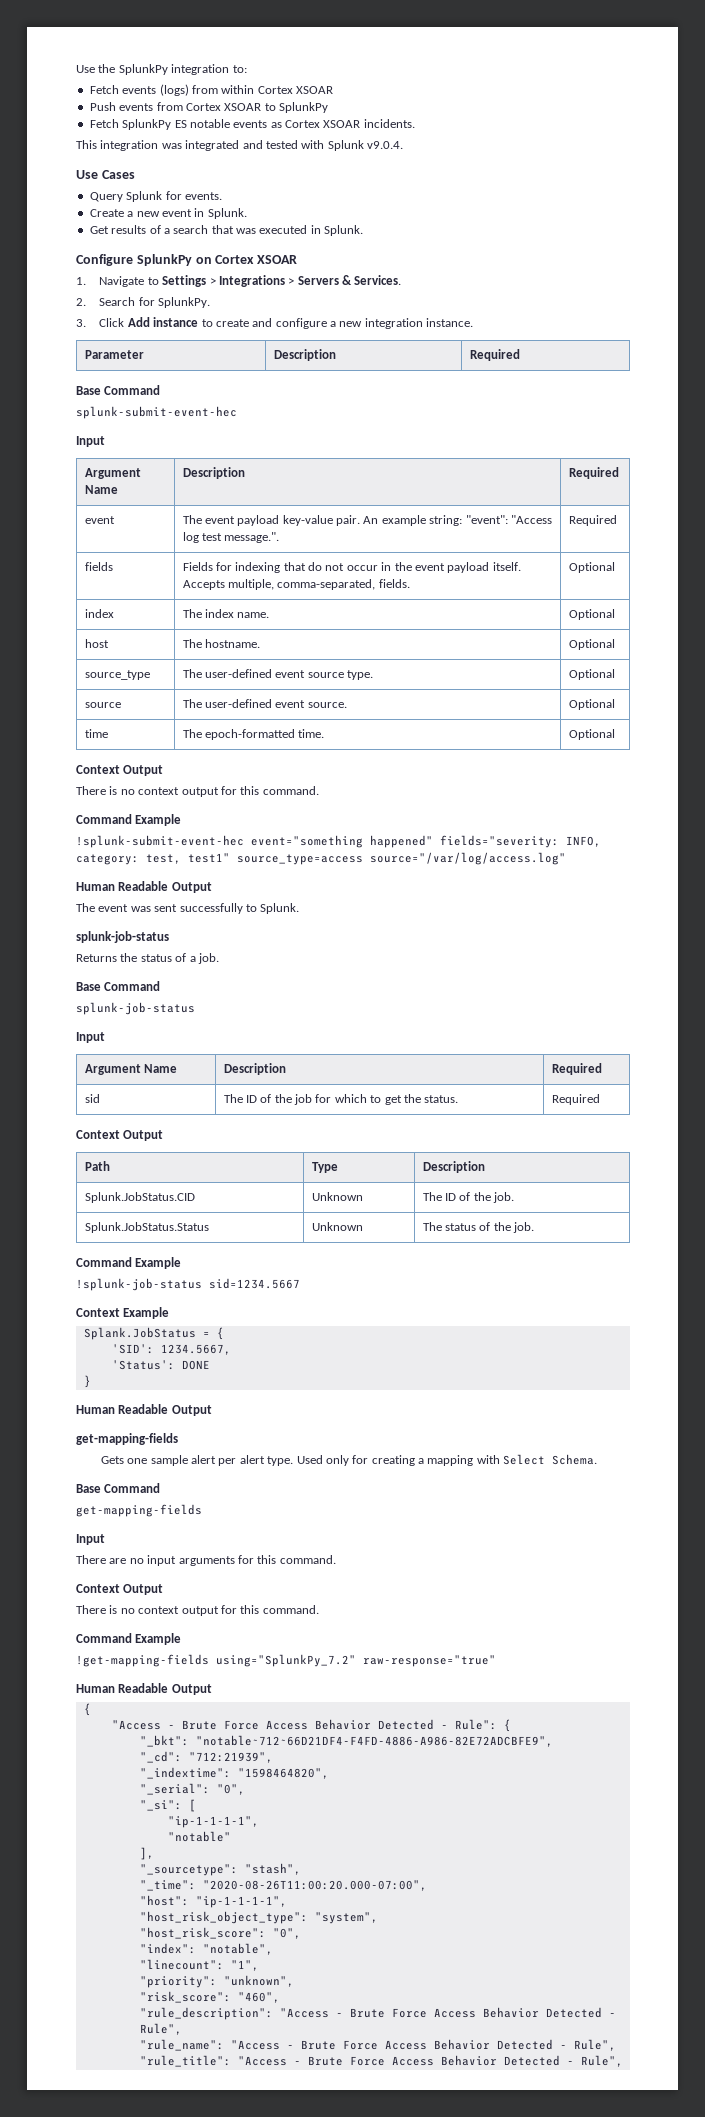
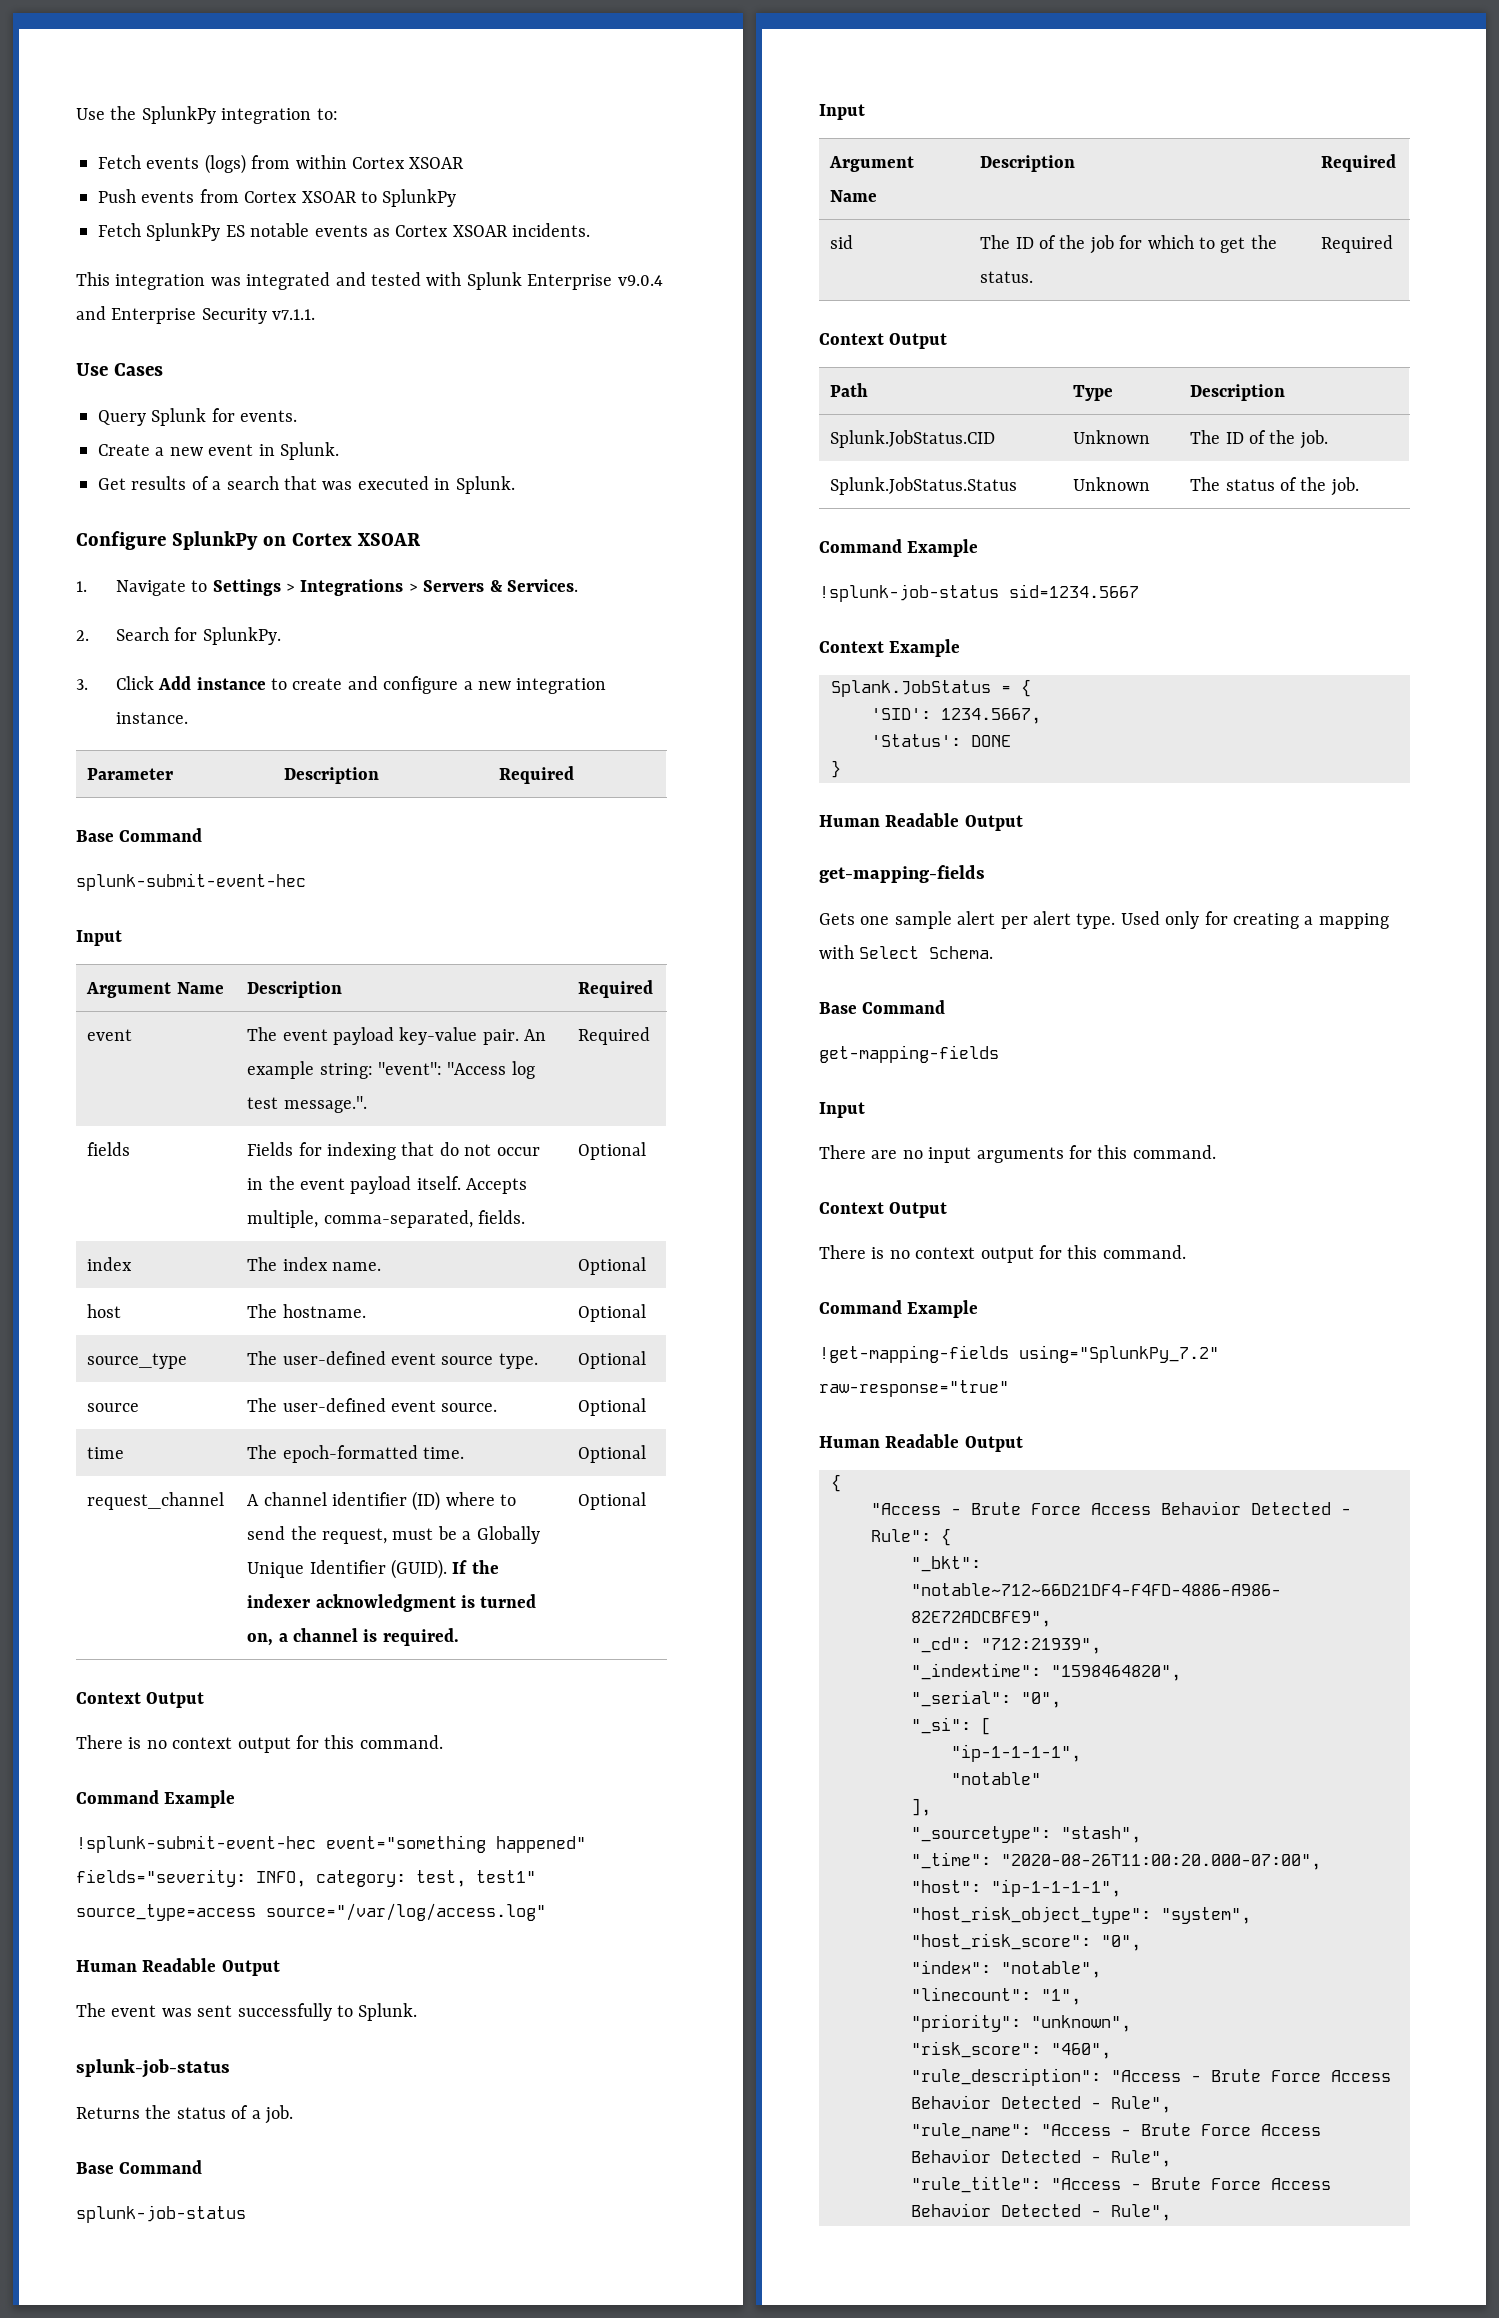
- This integration was integrated and tested with Splunk v9.0.4.
+ This integration was integrated and tested with Splunk Enterprise v9.0.4 and Enterprise Security v7.1.1.
+ request_channel | A channel identifier (ID) where to send the request, must be a Globally Unique Identifier (GUID). If the indexer acknowledgment is turned on, a channel is required. | Optional

